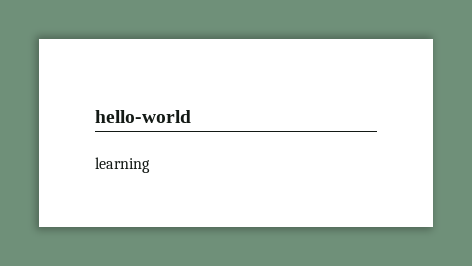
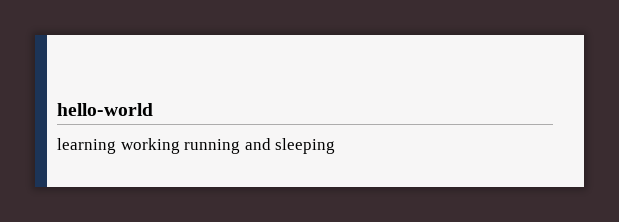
- learning
+ learning working running and sleeping

